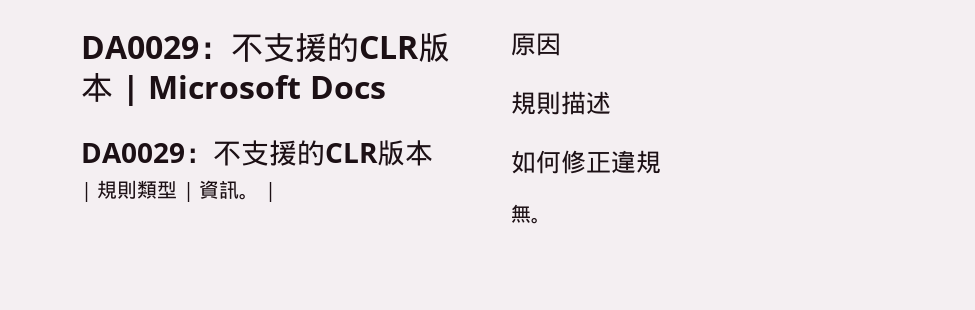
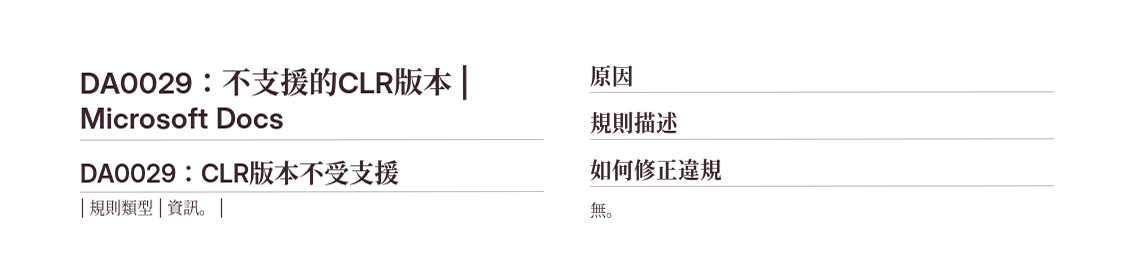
  DA0029：不支援的CLR版本 | Microsoft Docs
- DA0029：不支援的CLR版本
+ DA0029：CLR版本不受支援

